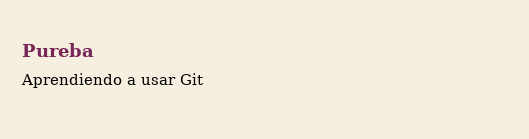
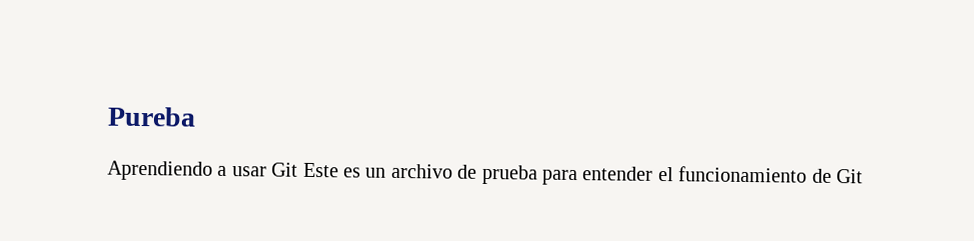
- Aprendiendo a usar Git
+ Aprendiendo a usar Git Este es un archivo de prueba para entender el funcionamiento de Git

